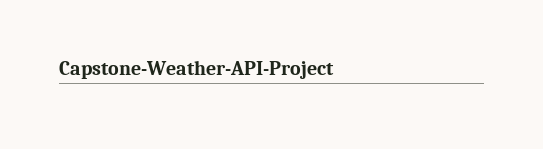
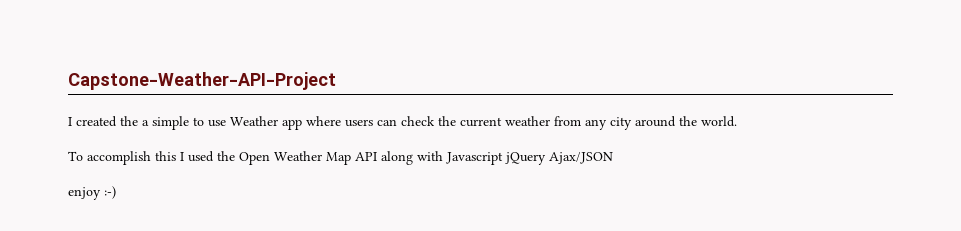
+ I created the a simple to use Weather app where users can check the current weather from any city around the world.
+ To accomplish this I used the Open Weather Map API along with Javascript jQuery Ajax/JSON
+ enjoy :-)

